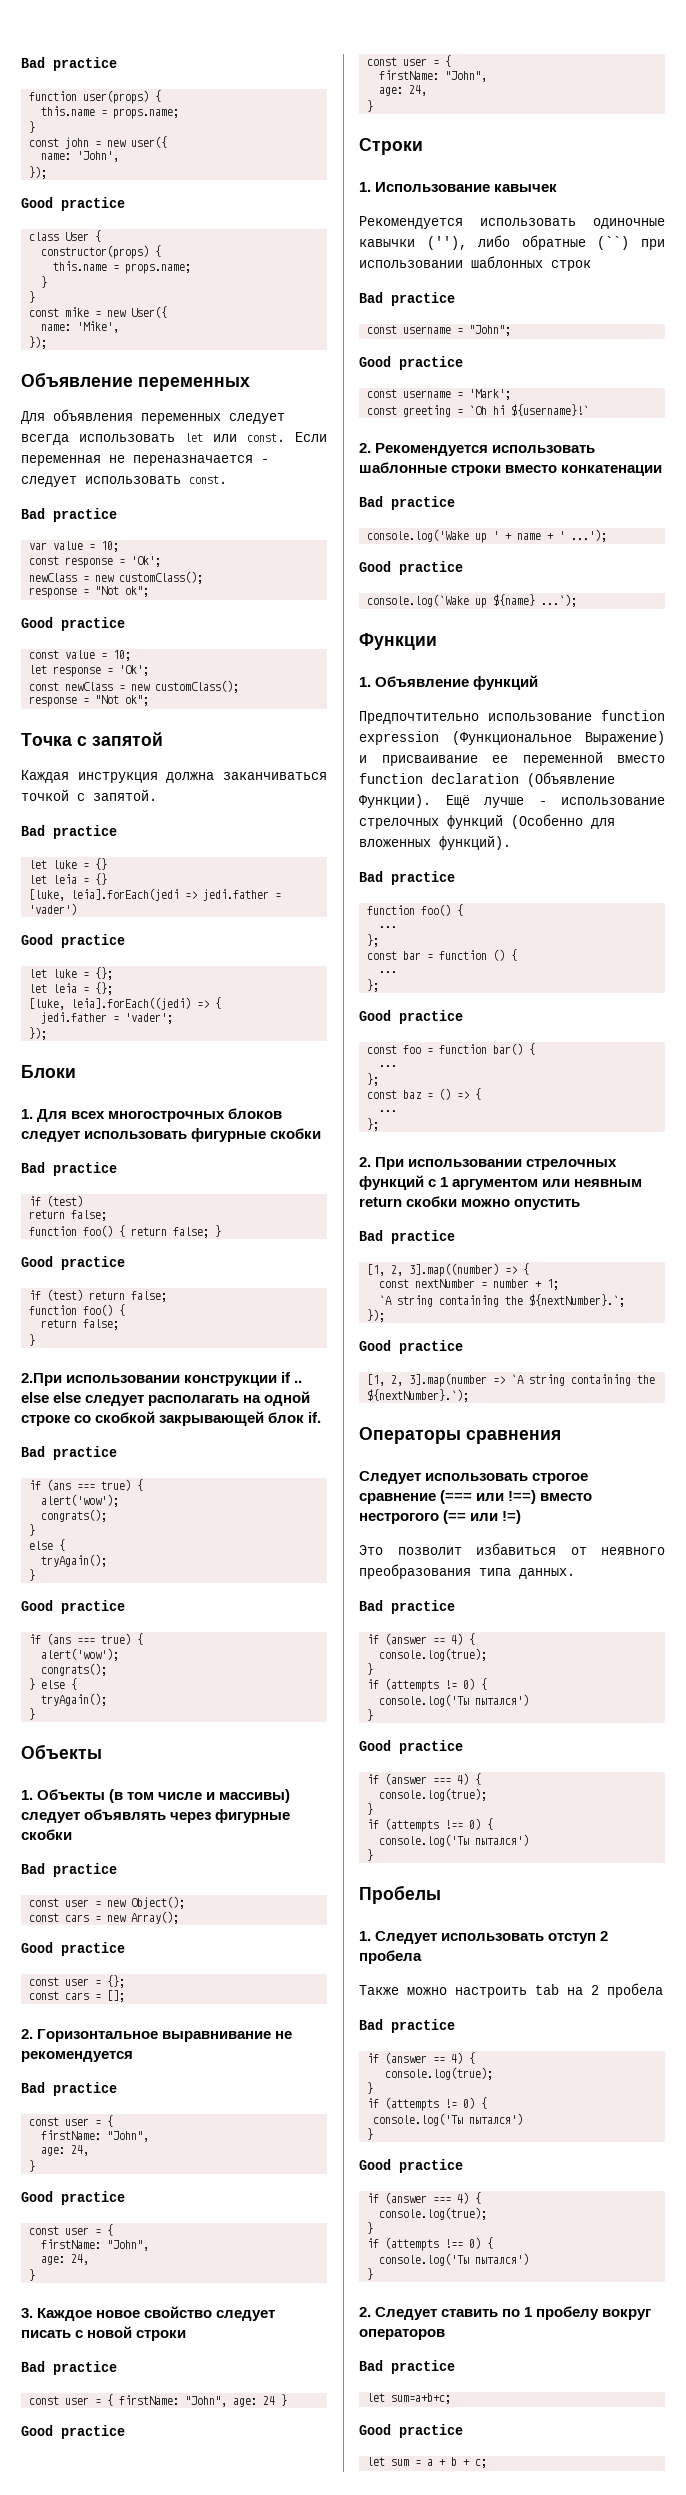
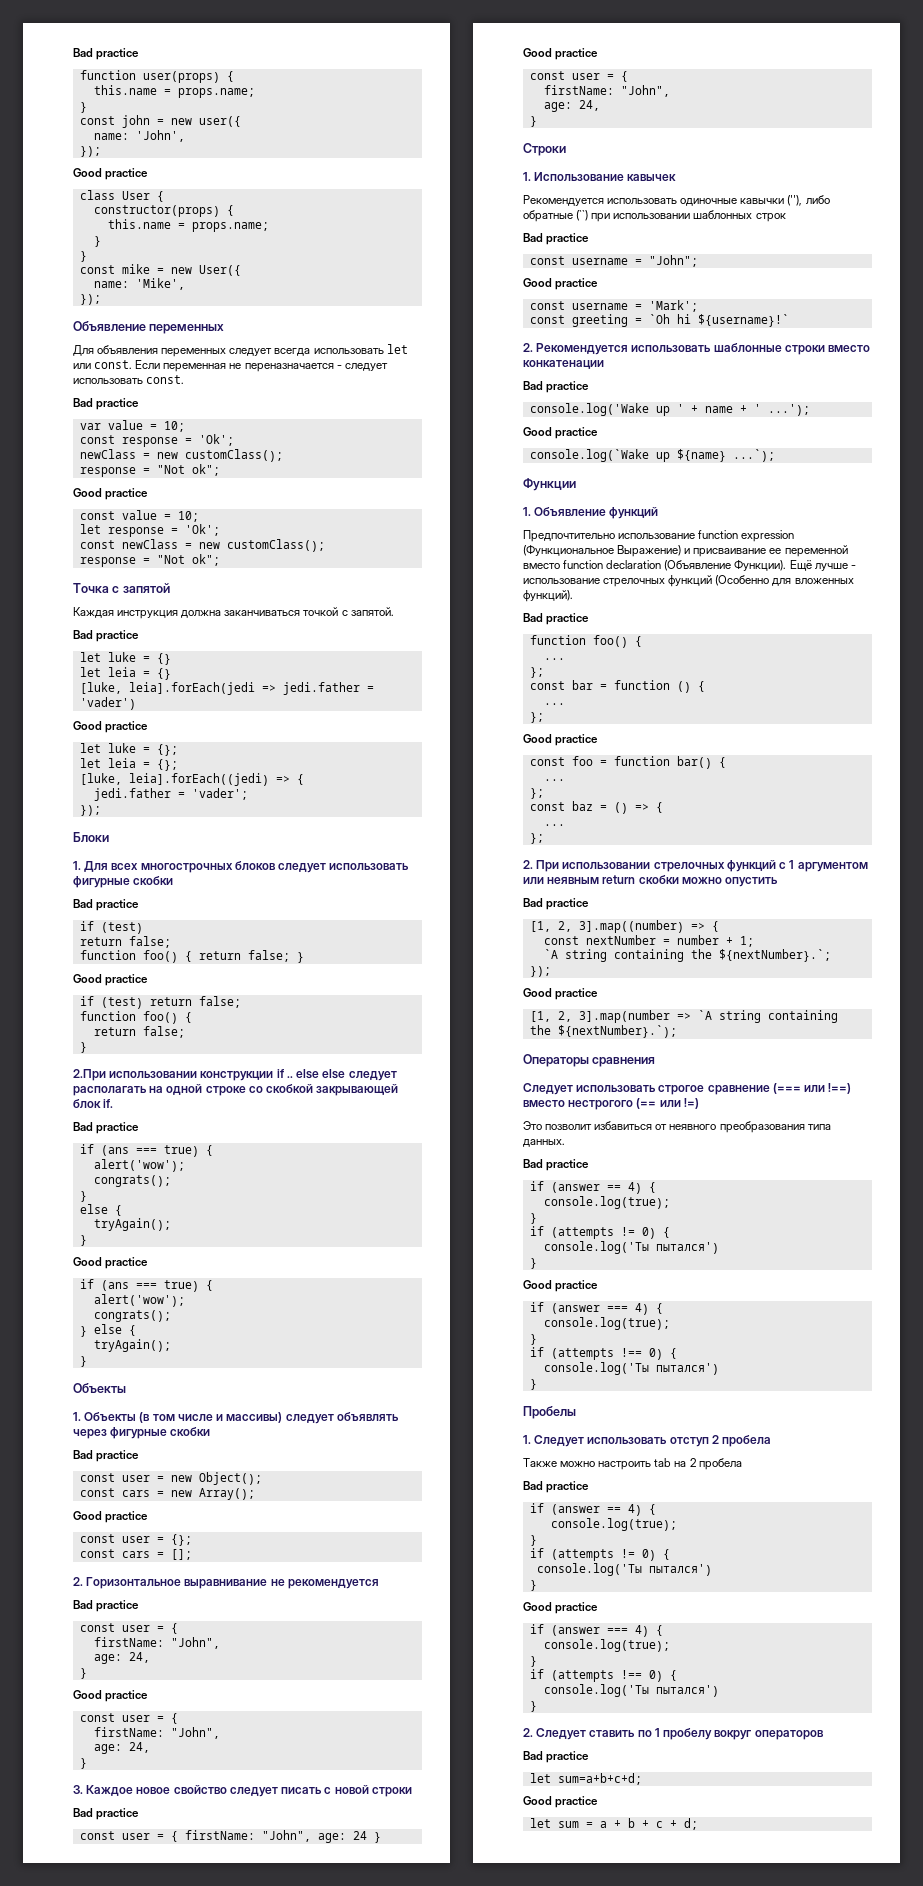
- let sum=a+b+c;
+ let sum=a+b+c+d;
- let sum = a + b + c;
+ let sum = a + b + c + d;

